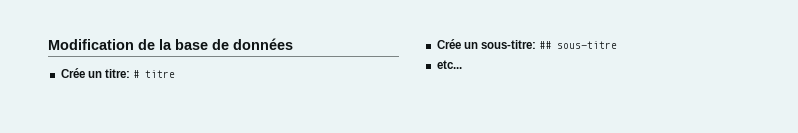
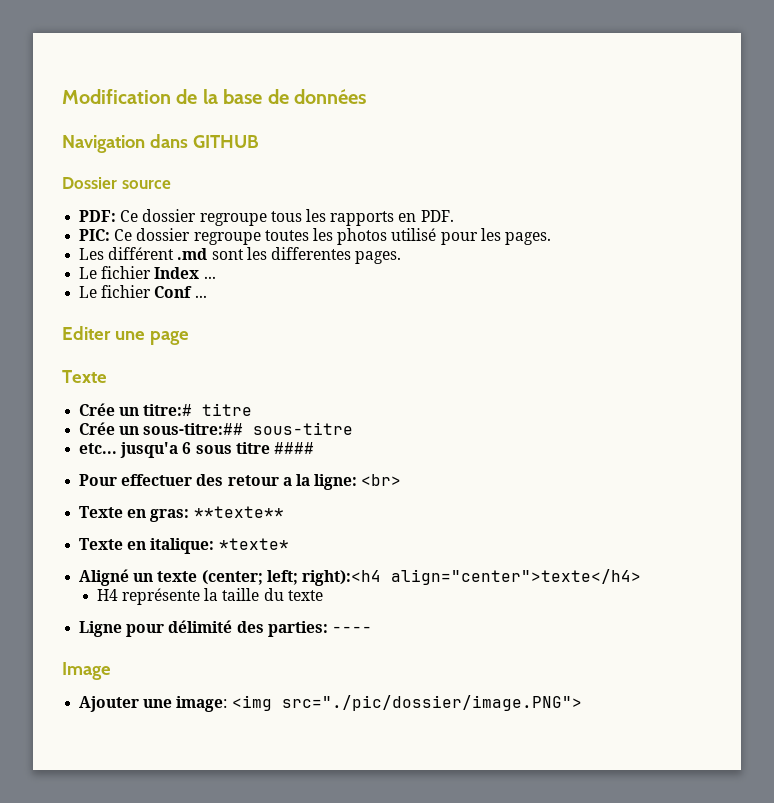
- Crée un titre: # titre
+ Navigation dans GITHUB
+ Dossier source
+ PDF: Ce dossier regroupe tous les rapports en PDF.
+ PIC: Ce dossier regroupe toutes les photos utilisé pour les pages.
+ Les différent .md sont les differentes pages.
+ Le fichier Index ...
+ Le fichier Conf ...
+ Editer une page
+ Texte
+ Crée un titre:# titre
- Crée un sous-titre: ## sous-titre
+ Crée un sous-titre:## sous-titre
- etc...
+ etc... jusqu'a 6 sous titre ####
+ Pour effectuer des retour a la ligne: <br>
+ Texte en gras: **texte**
+ Texte en italique: *texte*
+ Aligné un texte (center; left; right):<h4 align="center">texte</h4>
+ H4 représente la taille du texte
+ Ligne pour délimité des parties: ----
+ Image
+ Ajouter une image: <img src="./pic/dossier/image.PNG">

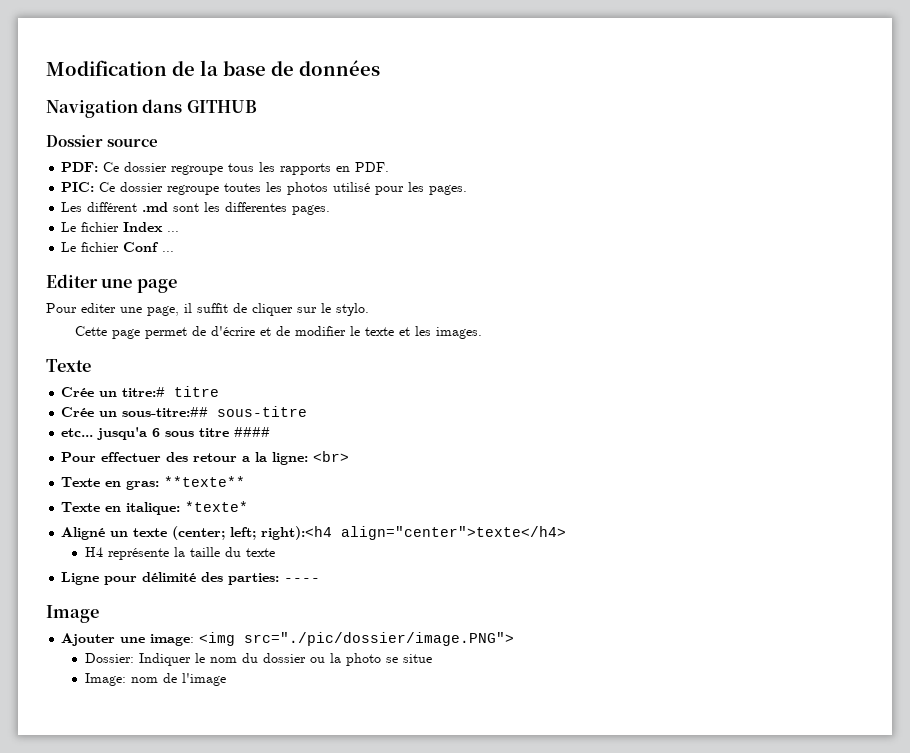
+ Pour editer une page, il suffit de cliquer sur le stylo.
+ Cette page permet de d'écrire et de modifier le texte et les images.
+ Dossier: Indiquer le nom du dossier ou la photo se situe
+ Image: nom de l'image

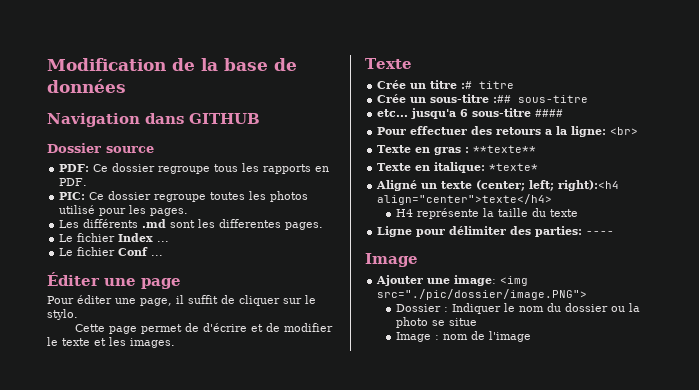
- Les différent .md sont les differentes pages.
+ Les différents .md sont les differentes pages.
- Editer une page
+ Éditer une page
- Pour editer une page, il suffit de cliquer sur le stylo.
+ Pour éditer une page, il suffit de cliquer sur le stylo.
- Crée un titre:# titre
+ Crée un titre :# titre
- Crée un sous-titre:## sous-titre
+ Crée un sous-titre :## sous-titre
- etc... jusqu'a 6 sous titre ####
+ etc... jusqu'a 6 sous-titre ####
- Pour effectuer des retour a la ligne: <br>
+ Pour effectuer des retours a la ligne: <br>
- Texte en gras: **texte**
+ Texte en gras : **texte**
- Ligne pour délimité des parties: ----
+ Ligne pour délimiter des parties: ----
- Dossier: Indiquer le nom du dossier ou la photo se situe
+ Dossier : Indiquer le nom du dossier ou la photo se situe
- Image: nom de l'image
+ Image : nom de l'image

